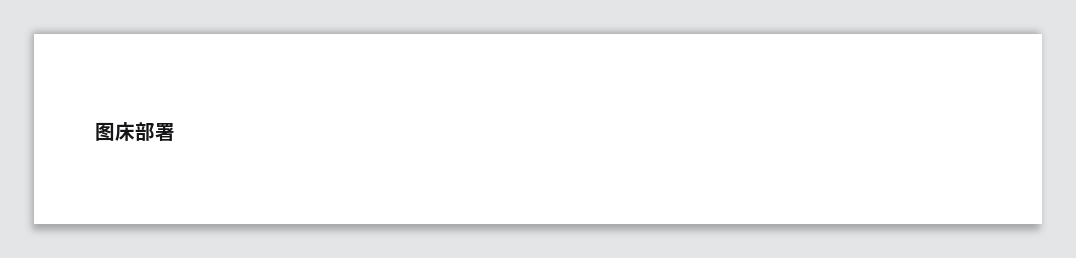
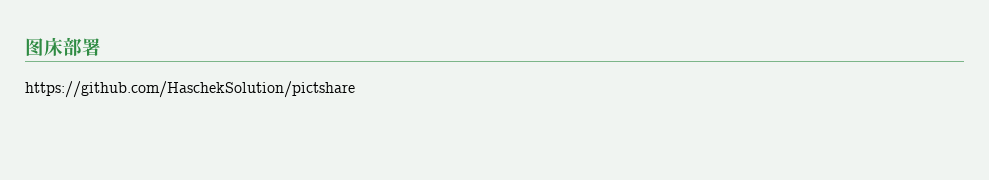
+ https://github.com/HaschekSolution/pictshare

